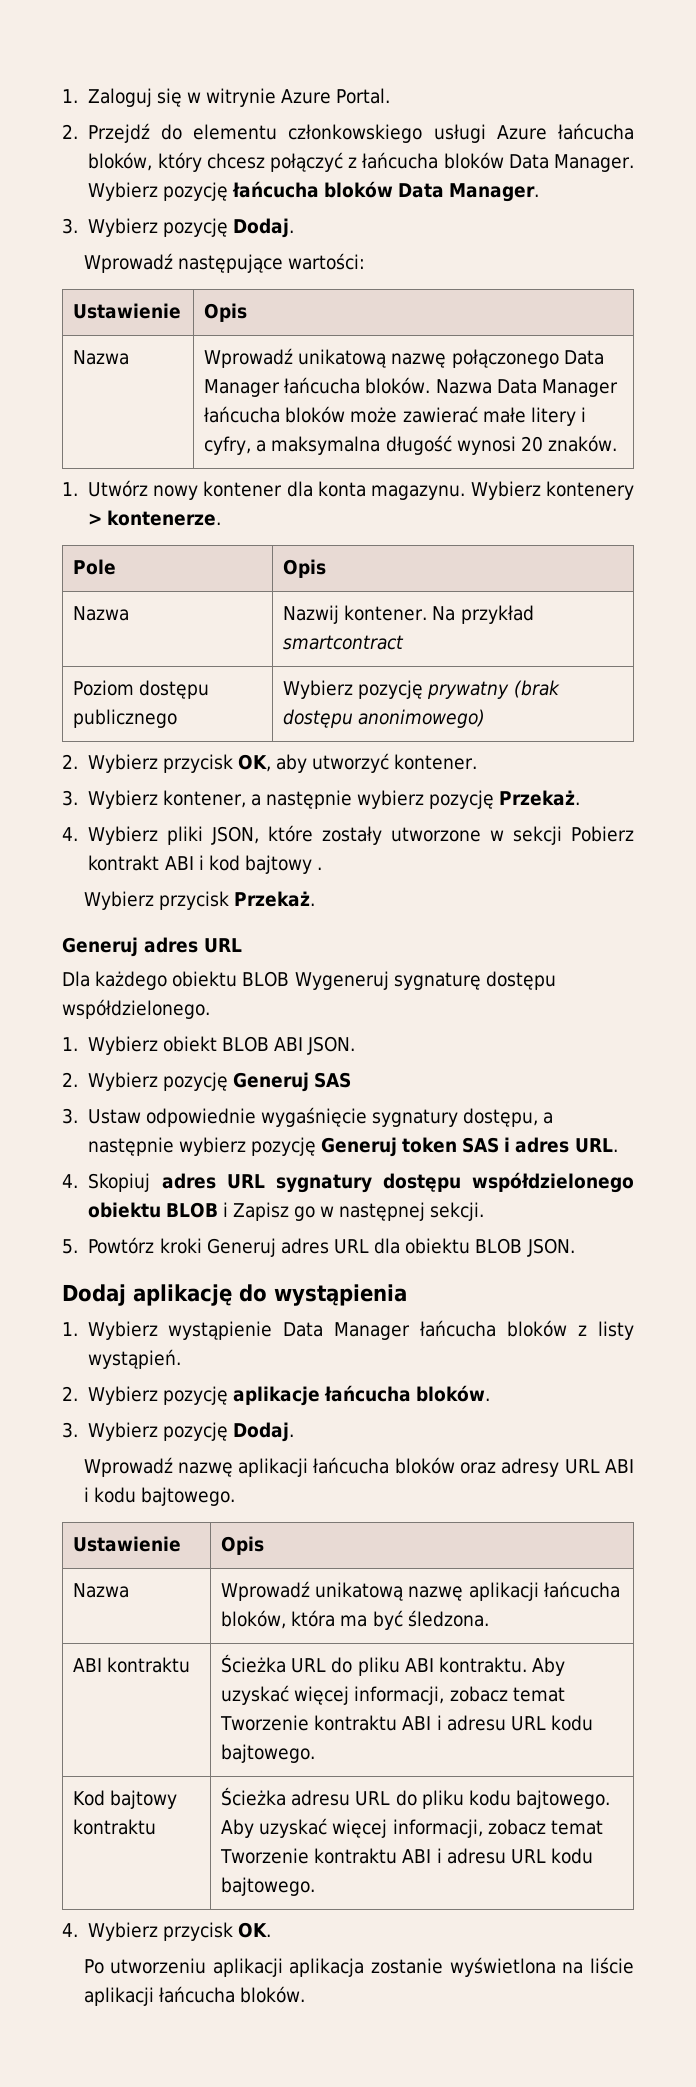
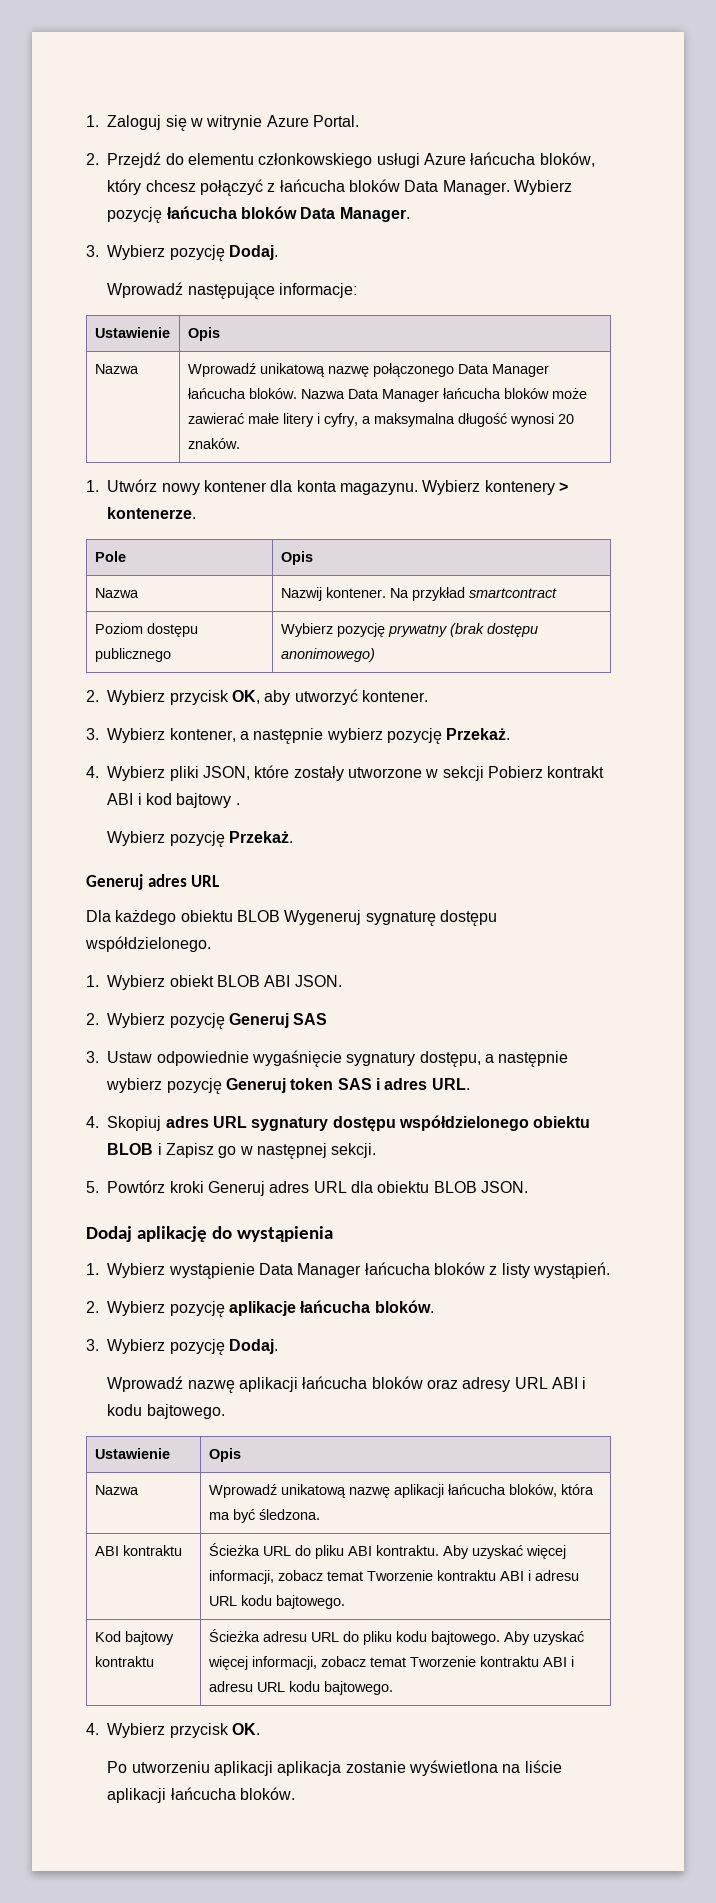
- Wprowadź następujące wartości:
+ Wprowadź następujące informacje:
- Wybierz przycisk Przekaż.
+ Wybierz pozycję Przekaż.

